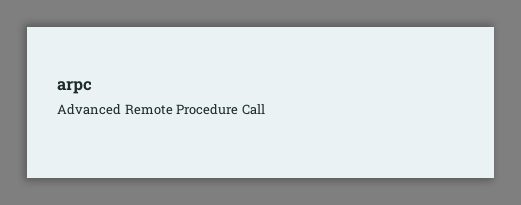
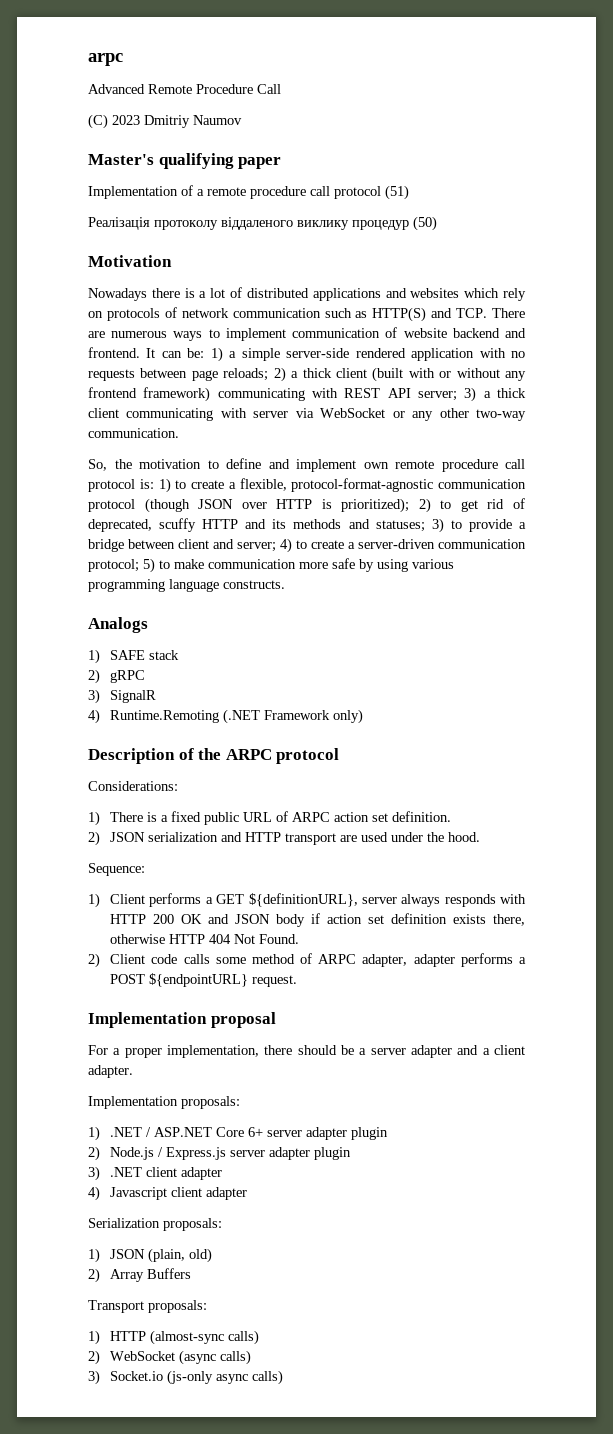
+ (C) 2023 Dmitriy Naumov
+ Master's qualifying paper
+ Implementation of a remote procedure call protocol (51)
+ Реалізація протоколу віддаленого виклику процедур (50)
+ Motivation
+ Nowadays there is a lot of distributed applications and websites which rely on protocols of network communication such as HTTP(S) and TCP. There are numerous ways to implement communication of website backend and frontend. It can be: 1) a simple server-side rendered application with no requests between page reloads; 2) a thick client (built with or without any frontend framework) communicating with REST API server; 3) a thick client communicating with server via WebSocket or any other two-way communication.
+ So, the motivation to define and implement own remote procedure call protocol is: 1) to create a flexible, protocol-format-agnostic communication protocol (though JSON over HTTP is prioritized); 2) to get rid of deprecated, scuffy HTTP and its methods and statuses; 3) to provide a bridge between client and server; 4) to create a server-driven communication protocol; 5) to make communication more safe by using various programming language constructs.
+ Analogs
+ 1) SAFE stack
+ 2) gRPC
+ 3) SignalR
+ 4) Runtime.Remoting (.NET Framework only)
+ Description of the ARPC protocol
+ Considerations:
+ 1) There is a fixed public URL of ARPC action set definition.
+ 2) JSON serialization and HTTP transport are used under the hood.
+ Sequence:
+ 1) Client performs a GET ${definitionURL}, server always responds with HTTP 200 OK and JSON body if action set definition exists there, otherwise HTTP 404 Not Found.
+ 2) Client code calls some method of ARPC adapter, adapter performs a POST ${endpointURL} request.
+ Implementation proposal
+ For a proper implementation, there should be a server adapter and a client adapter.
+ Implementation proposals:
+ 1) .NET / ASP.NET Core 6+ server adapter plugin
+ 2) Node.js / Express.js server adapter plugin
+ 3) .NET client adapter
+ 4) Javascript client adapter
+ Serialization proposals:
+ 1) JSON (plain, old)
+ 2) Array Buffers
+ Transport proposals:
+ 1) HTTP (almost-sync calls)
+ 2) WebSocket (async calls)
+ 3) Socket.io (js-only async calls)

